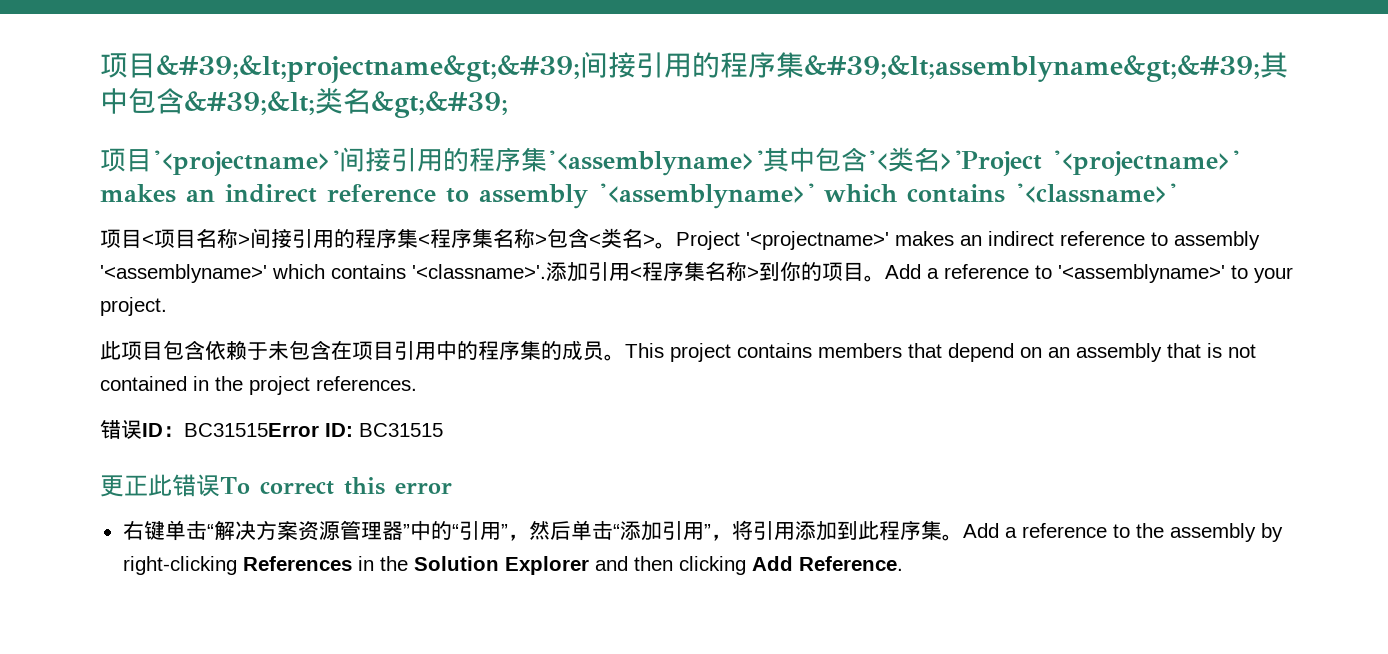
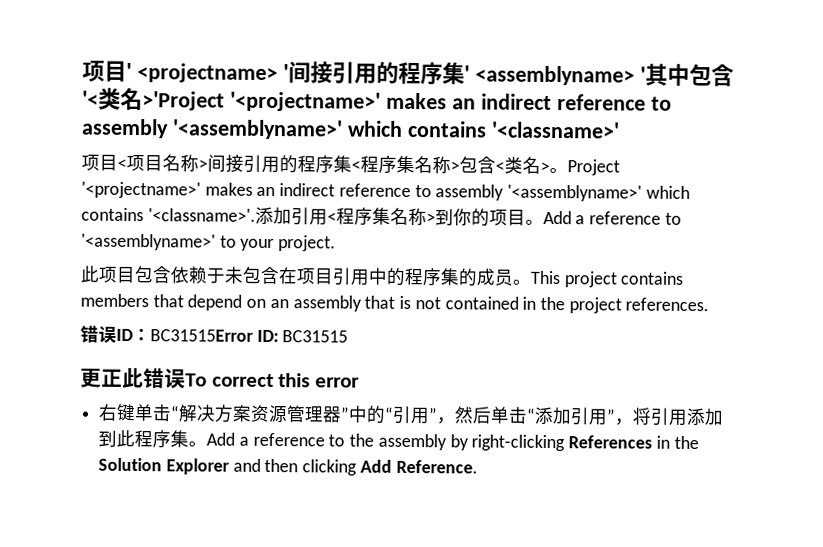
- 项目&#39;&lt;projectname&gt;&#39;间接引用的程序集&#39;&lt;assemblyname&gt;&#39;其中包含&#39;&lt;类名&gt;&#39;
- 项目'<projectname>'间接引用的程序集'<assemblyname>'其中包含'<类名>'Project '<projectname>' makes an indirect reference to assembly '<assemblyname>' which contains '<classname>'
+ 项目' <projectname> '间接引用的程序集' <assemblyname> '其中包含'<类名>'Project '<projectname>' makes an indirect reference to assembly '<assemblyname>' which contains '<classname>'

